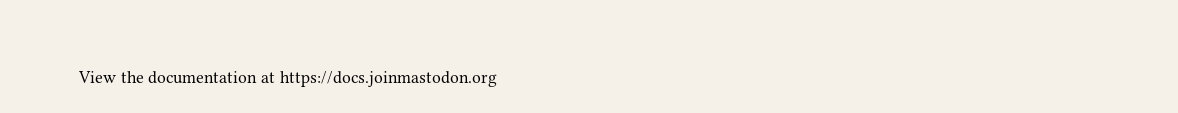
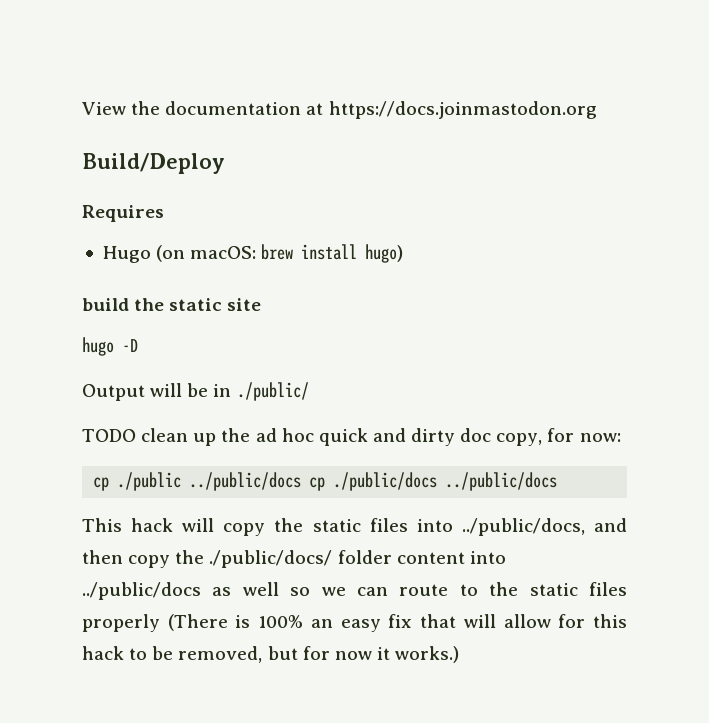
+ Build/Deploy
+ Requires
+ Hugo (on macOS: brew install hugo)
+ build the static site
+ hugo -D
+ Output will be in ./public/
+ TODO clean up the ad hoc quick and dirty doc copy, for now:
+ cp ./public ../public/docs cp ./public/docs ../public/docs
+ This hack will copy the static files into ../public/docs, and then copy the ./public/docs/ folder content into ../public/docs as well so we can route to the static files properly (There is 100% an easy fix that will allow for this hack to be removed, but for now it works.)

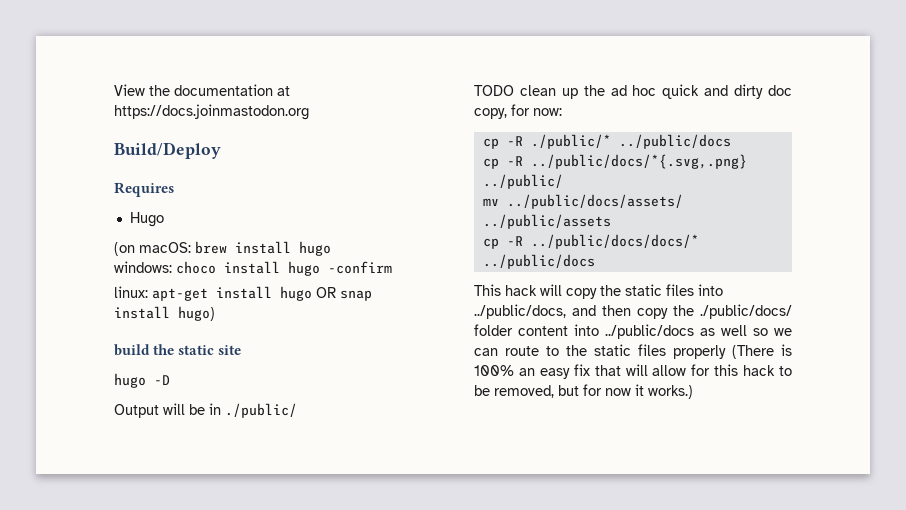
- Hugo (on macOS: brew install hugo)
+ Hugo
+ (on macOS: brew install hugo
+ windows: choco install hugo -confirm
+ linux: apt-get install hugo OR snap install hugo)
- cp ./public ../public/docs cp ./public/docs ../public/docs
+ cp -R ./public/* ../public/docs
+ cp -R ../public/docs/*{.svg,.png} ../public/
+ mv ../public/docs/assets/ ../public/assets
+ cp -R ../public/docs/docs/* ../public/docs

